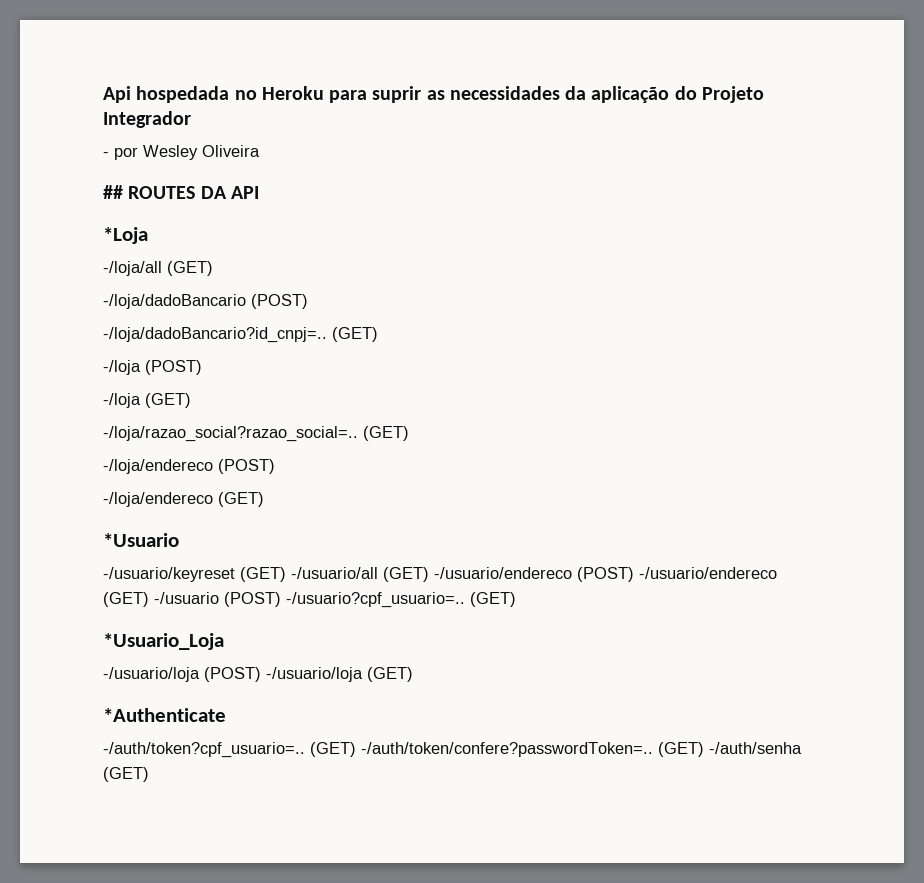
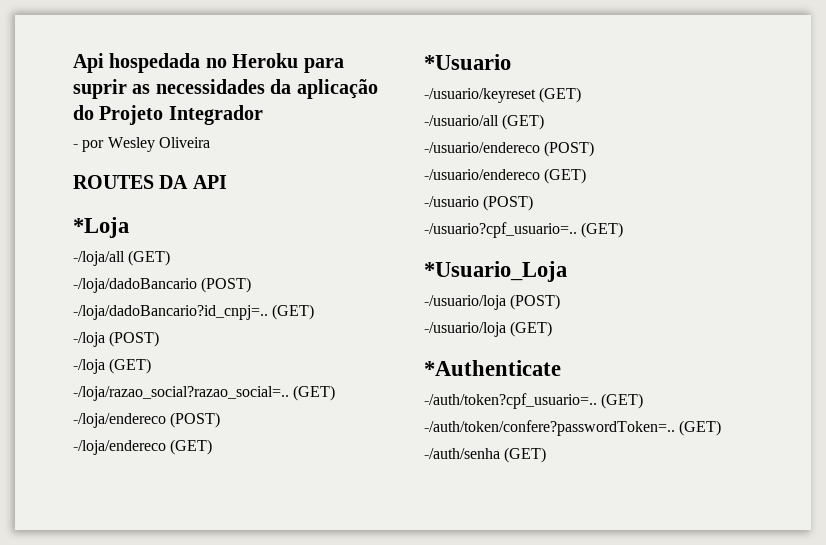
- ## ROUTES DA API
+ ROUTES DA API
- -/usuario/keyreset (GET) -/usuario/all (GET) -/usuario/endereco (POST) -/usuario/endereco (GET) -/usuario (POST) -/usuario?cpf_usuario=..
+ -/usuario/keyreset (GET)
+ -/usuario/all (GET)
+ -/usuario/endereco (POST)
+ -/usuario/endereco (GET)
+ -/usuario (POST)
+ -/usuario?cpf_usuario=..
- -/usuario/loja (POST) -/usuario/loja (GET)
+ -/usuario/loja (POST)
+ -/usuario/loja (GET)
- -/auth/token?cpf_usuario=.. (GET) -/auth/token/confere?passwordToken=.. (GET) -/auth/senha (GET)
+ -/auth/token?cpf_usuario=.. (GET)
+ -/auth/token/confere?passwordToken=.. (GET)
+ -/auth/senha (GET)

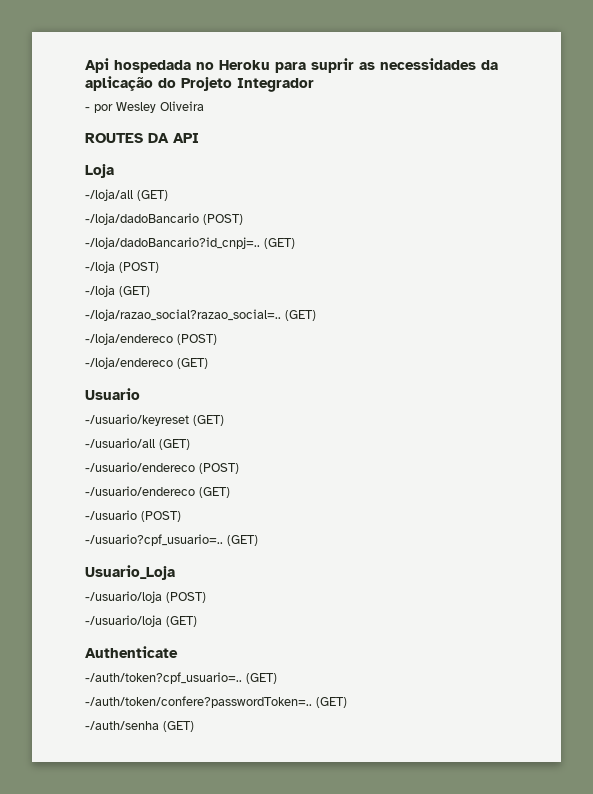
- *Loja
+ Loja
- *Usuario
+ Usuario
- *Usuario_Loja
+ Usuario_Loja
- *Authenticate
+ Authenticate

